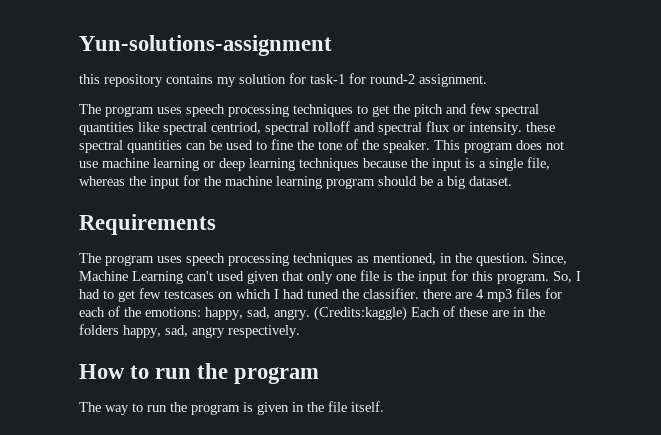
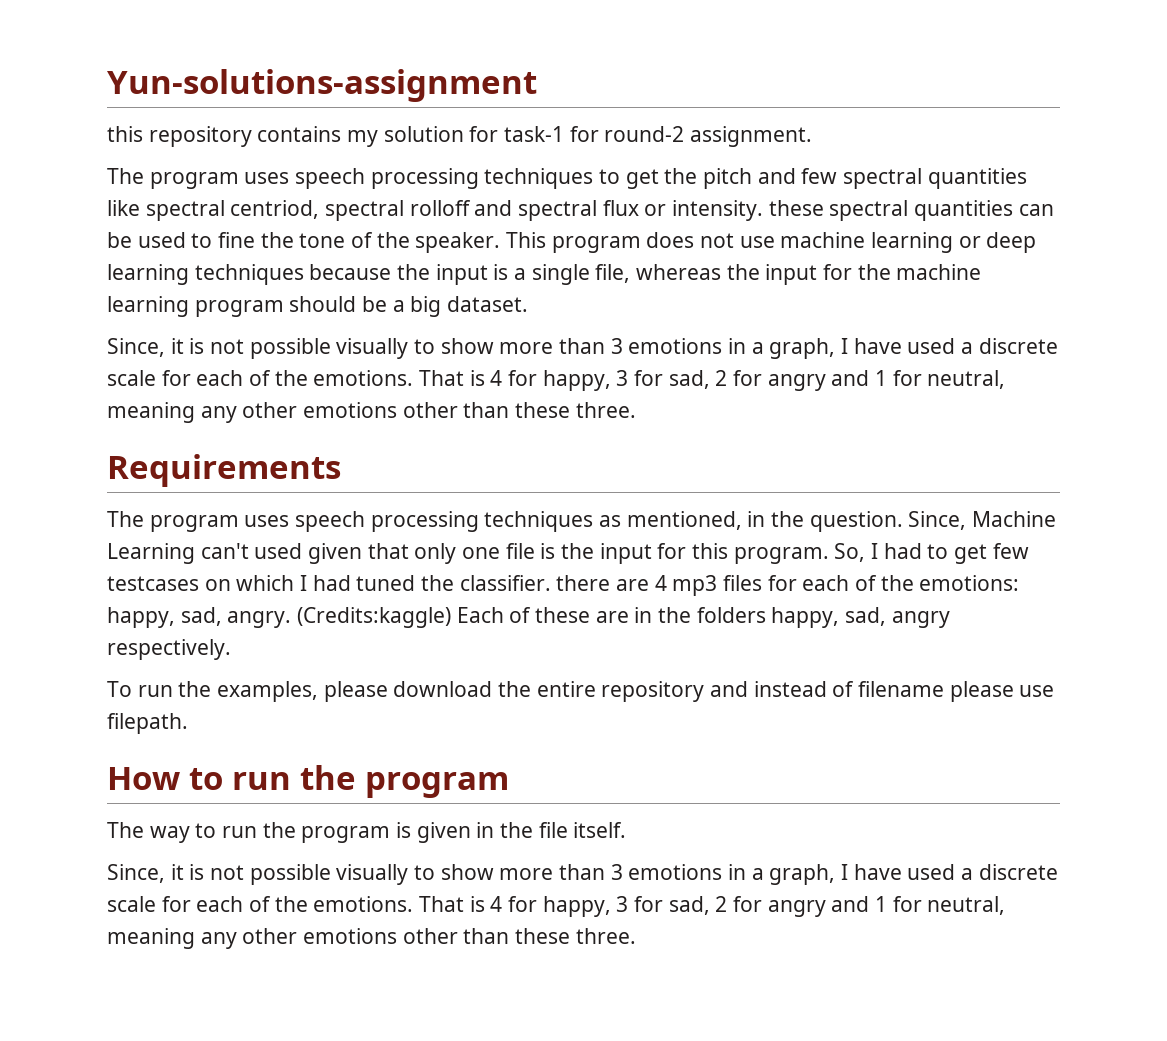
  This program does not use machine learning or deep learning techniques because the input is a single file, whereas the input for the machine learning program should be a big dataset.
+ Since, it is not possible visually to show more than 3 emotions in a graph, I have used a discrete scale for each of the emotions. That is 4 for happy, 3 for sad, 2 for angry and 1 for neutral, meaning any other emotions other than these three.
+ To run the examples, please download the entire repository and instead of filename please use filepath.
  The way to run the program is given in the file itself.
+ Since, it is not possible visually to show more than 3 emotions in a graph, I have used a discrete scale for each of the emotions. That is 4 for happy, 3 for sad, 2 for angry and 1 for neutral, meaning any other emotions other than these three.

